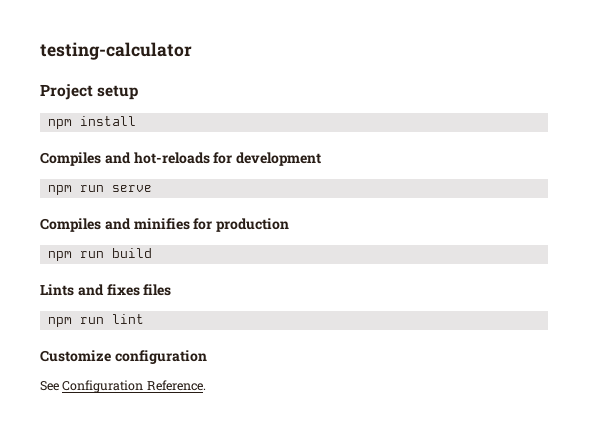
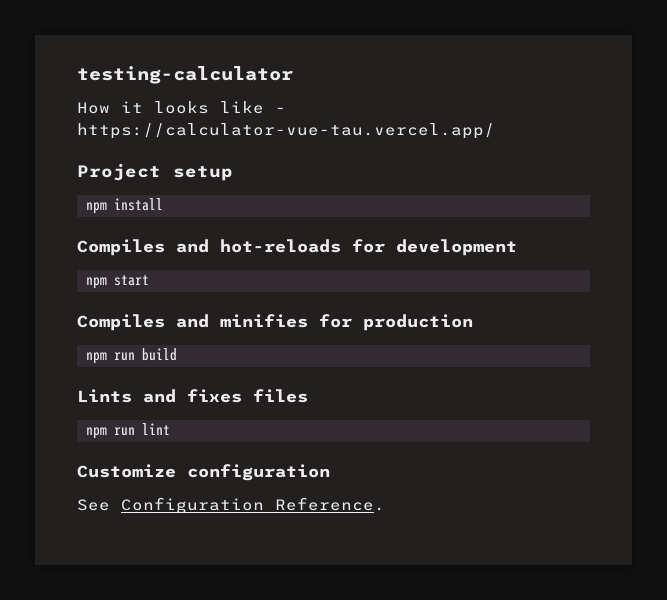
+ How it looks like - https://calculator-vue-tau.vercel.app/
- npm run serve
+ npm start

